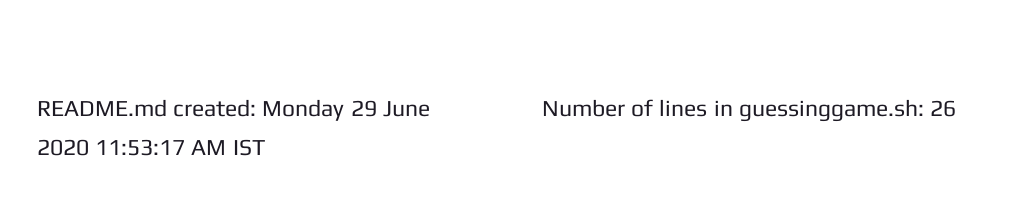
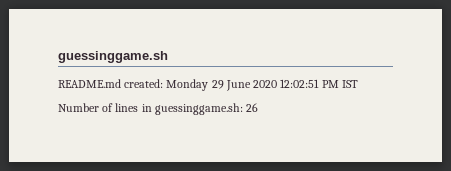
+ guessinggame.sh
- README.md created: Monday 29 June 2020 11:53:17 AM IST
+ README.md created: Monday 29 June 2020 12:02:51 PM IST

